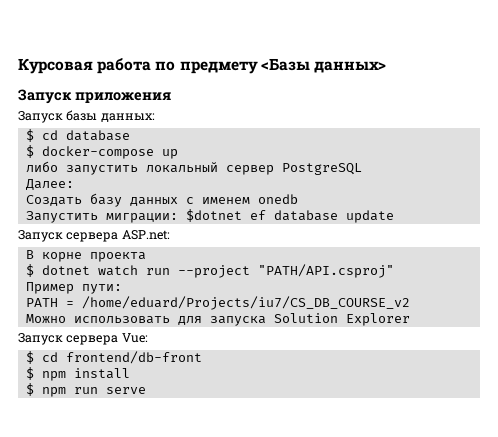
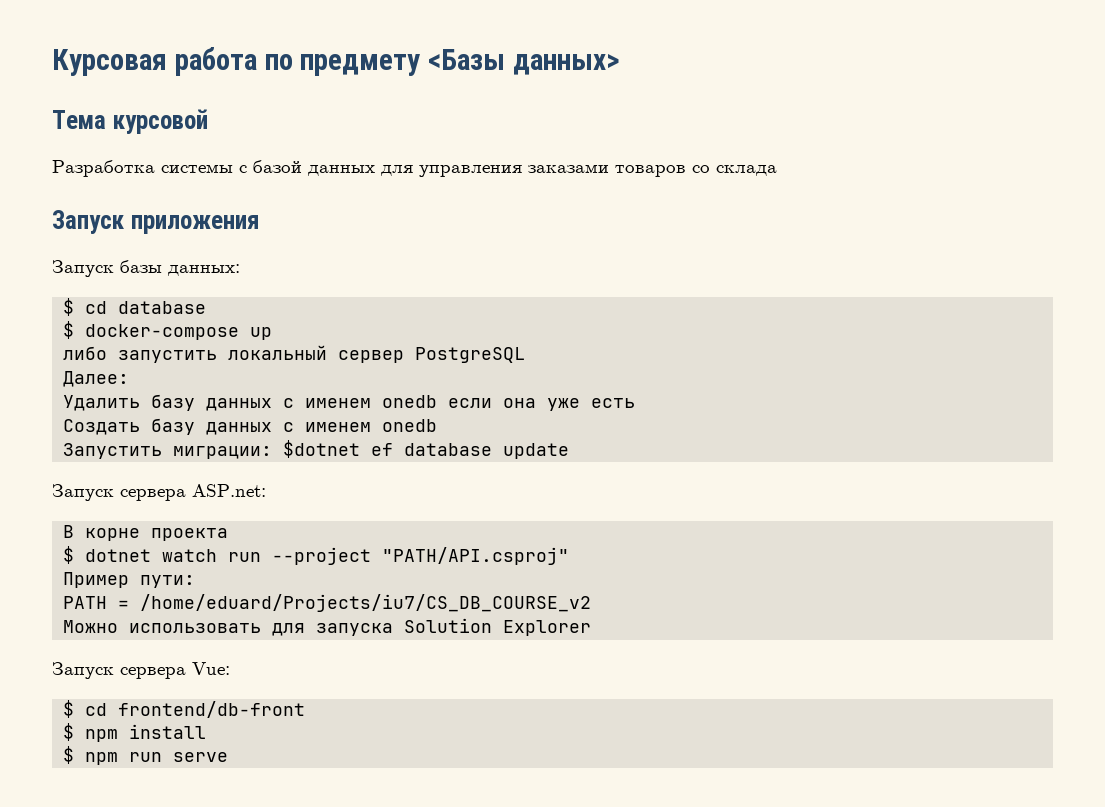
+ Тема курсовой
+ Разработка системы с базой данных для управления заказами товаров со склада
+ Удалить базу данных с именем onedb если она уже есть

